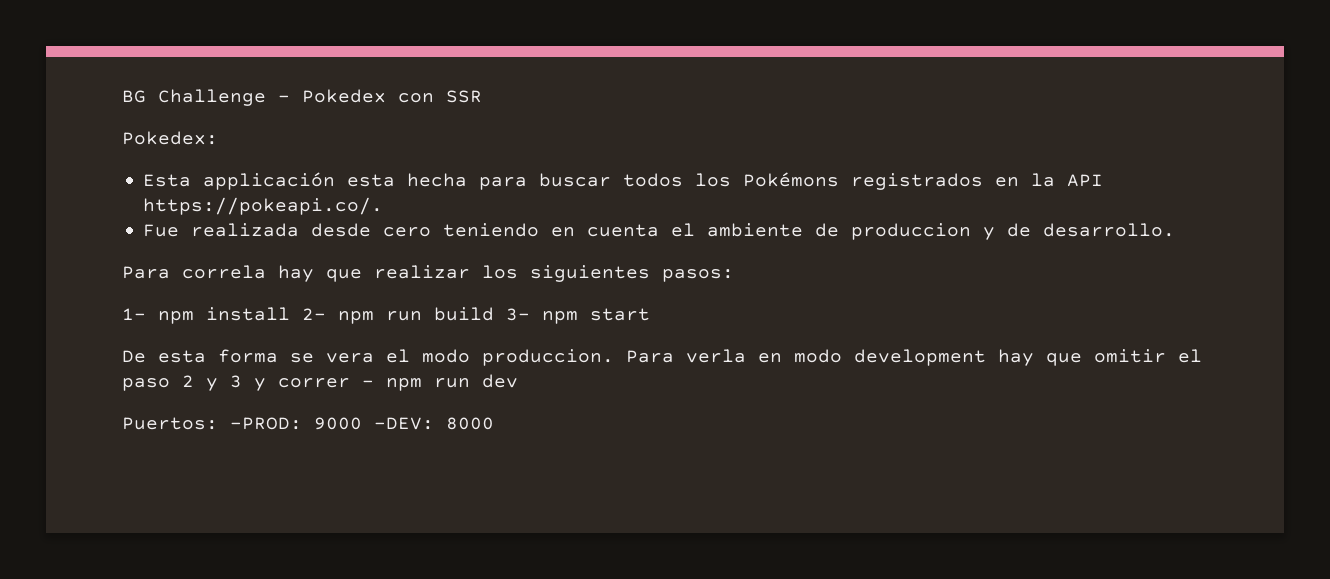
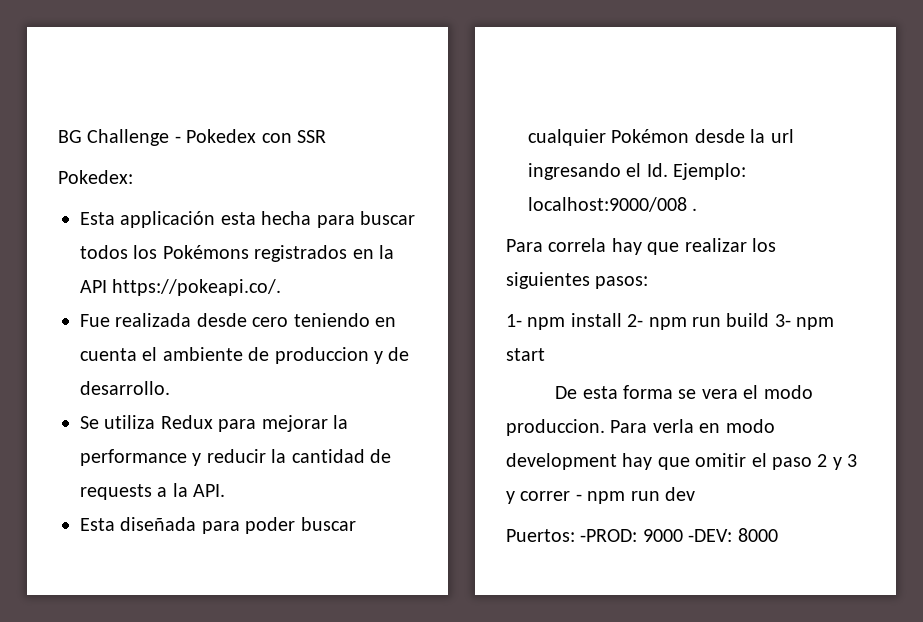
+ Se utiliza Redux para mejorar la performance y reducir la cantidad de requests a la API.
+ Esta diseñada para poder buscar cualquier Pokémon desde la url ingresando el Id. Ejemplo: localhost:9000/008 .

